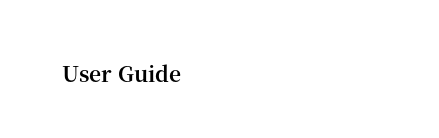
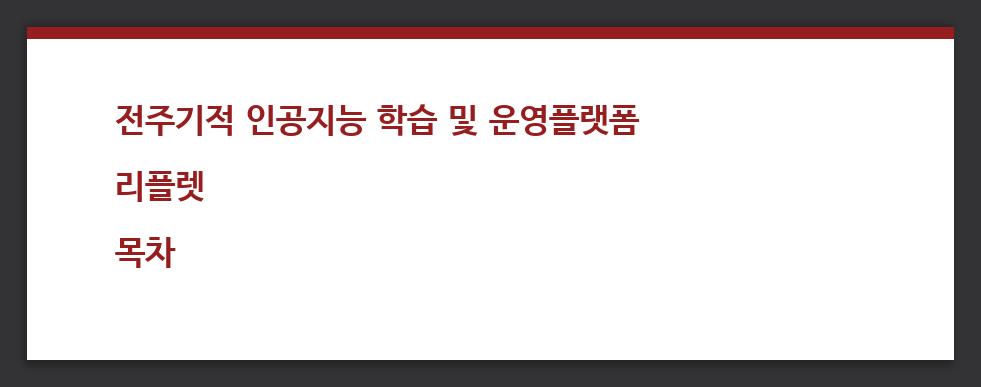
- User Guide
+ 전주기적 인공지능 학습 및 운영플랫폼
+ 리플렛
+ 목차

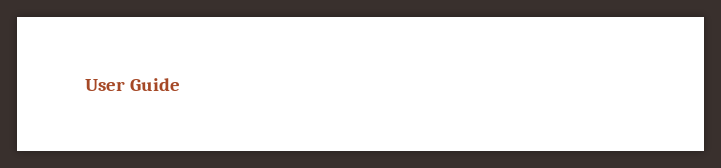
- 전주기적 인공지능 학습 및 운영플랫폼
- 리플렛
- 목차
+ User Guide

